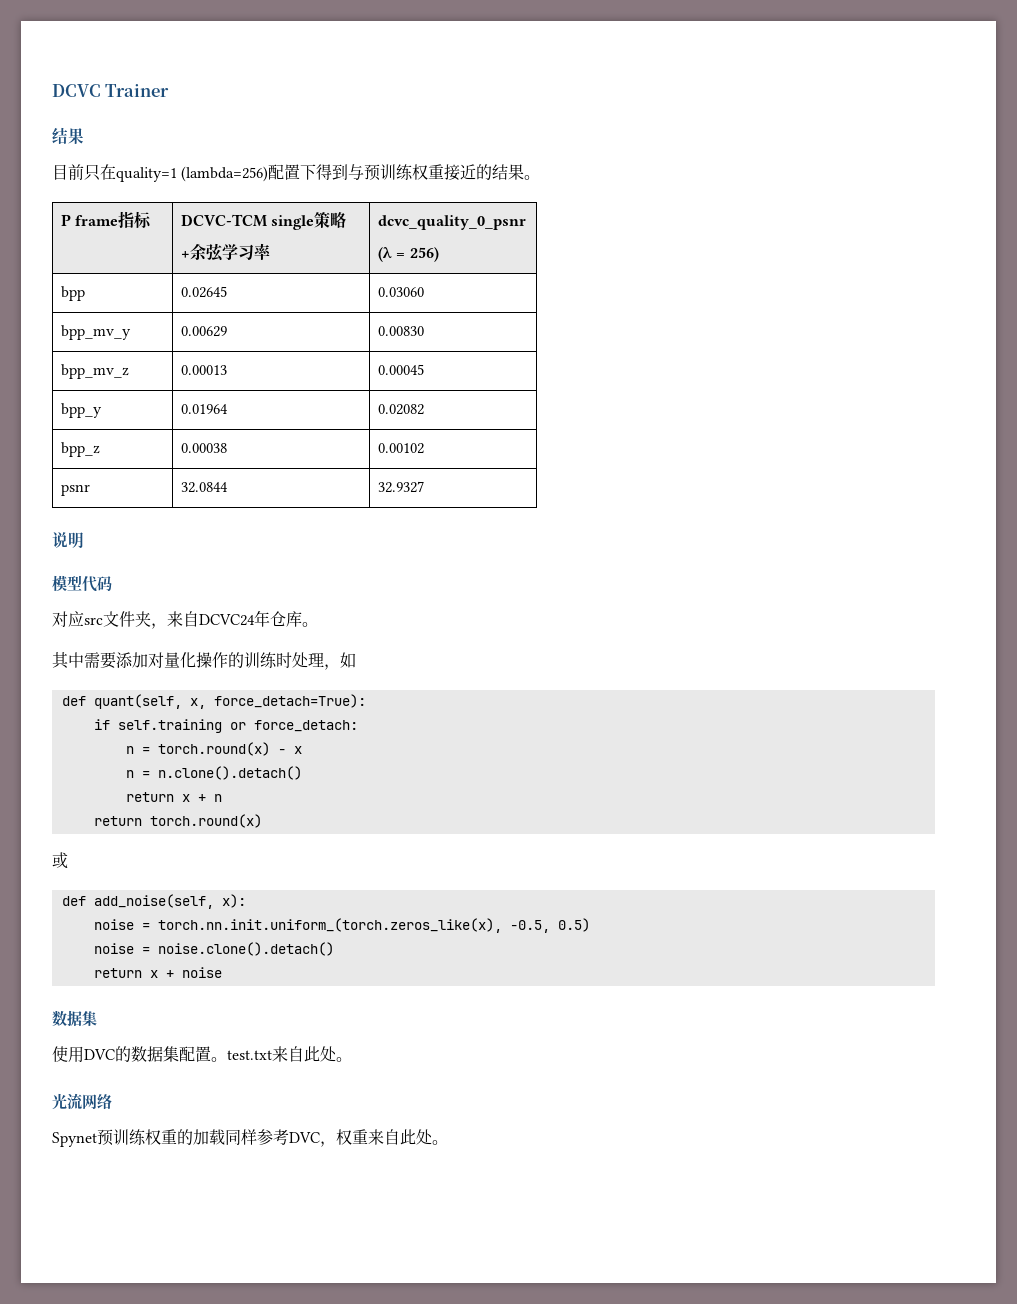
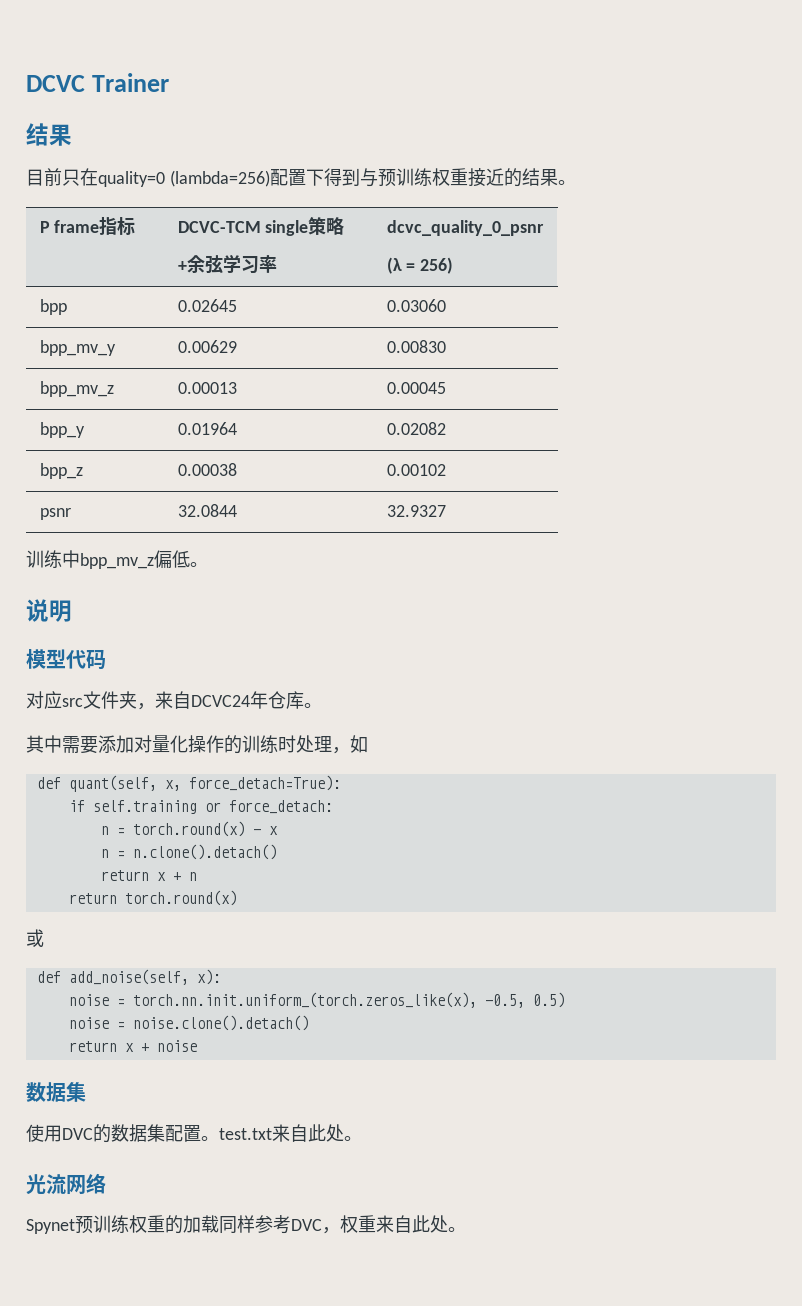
- 目前只在quality=1 (lambda=256)配置下得到与预训练权重接近的结果。
+ 目前只在quality=0 (lambda=256)配置下得到与预训练权重接近的结果。
+ 训练中bpp_mv_z偏低。

